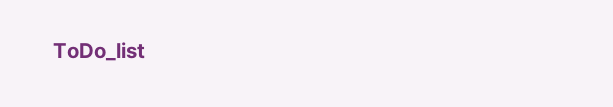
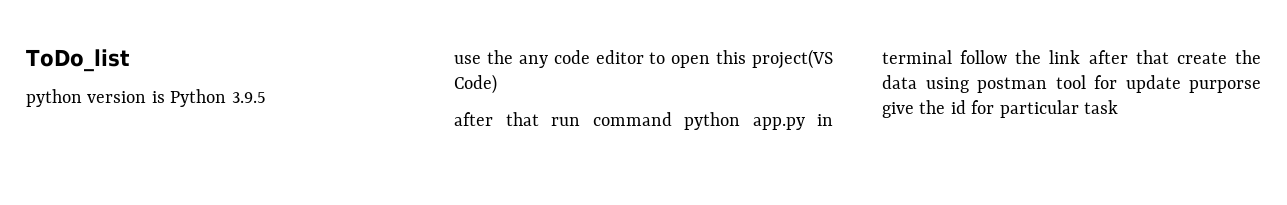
+ python version is Python 3.9.5
+ use the any code editor to open this project(VS Code)
+ after that run command python app.py in terminal follow the link after that create the data using postman tool for update purporse give the id for particular task

